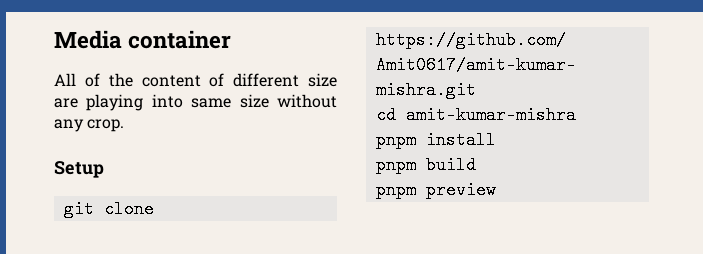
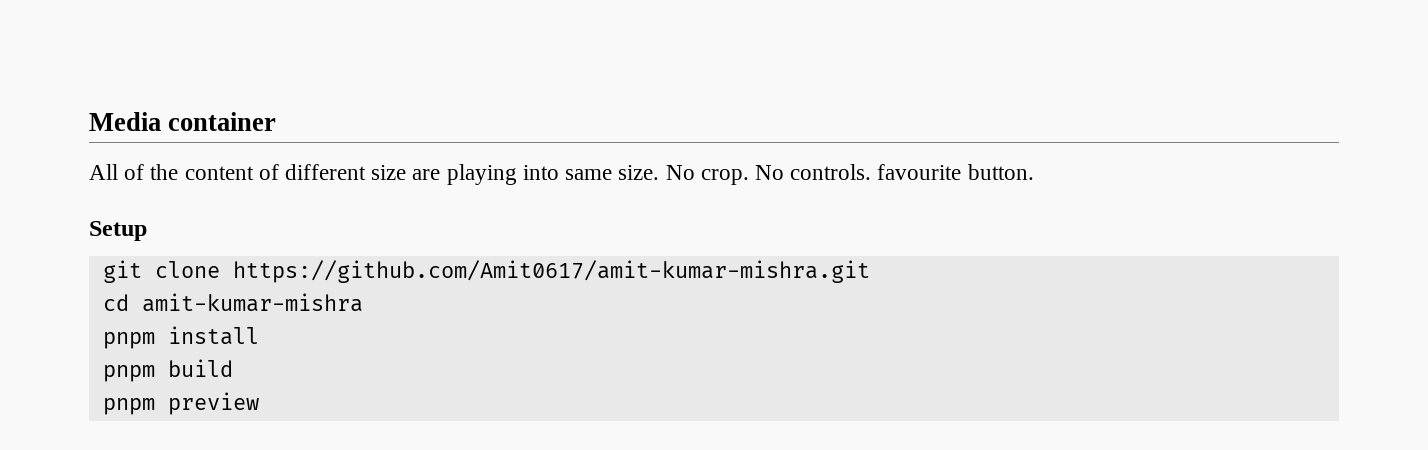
- All of the content of different size are playing into same size without any crop.
+ All of the content of different size are playing into same size. No crop. No controls. favourite button.

